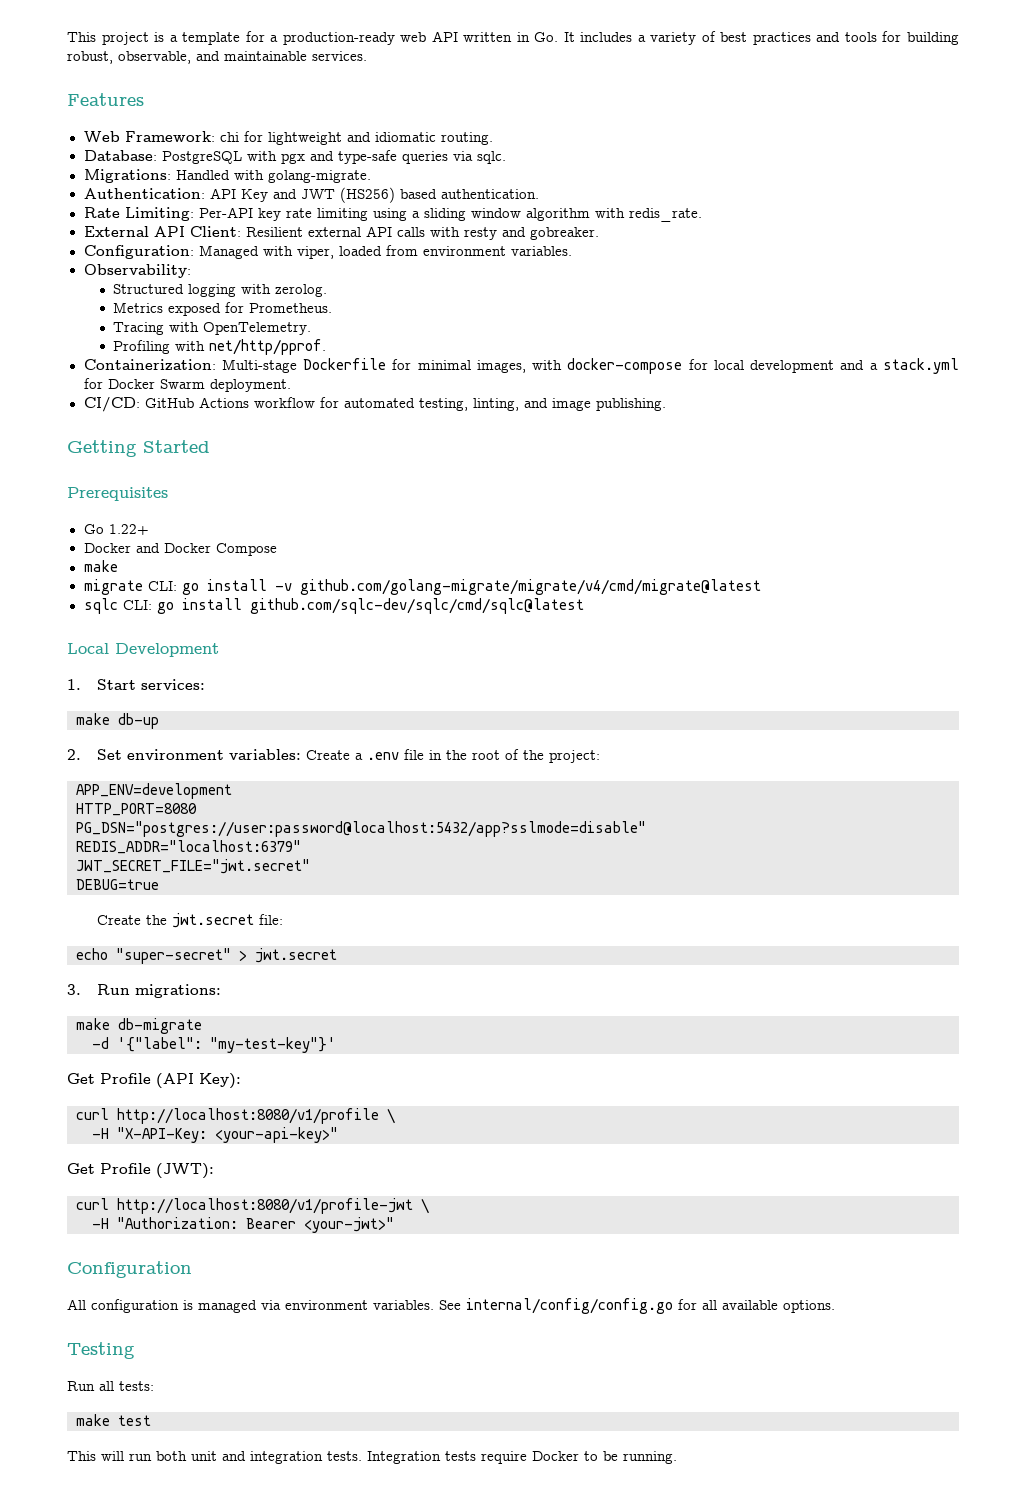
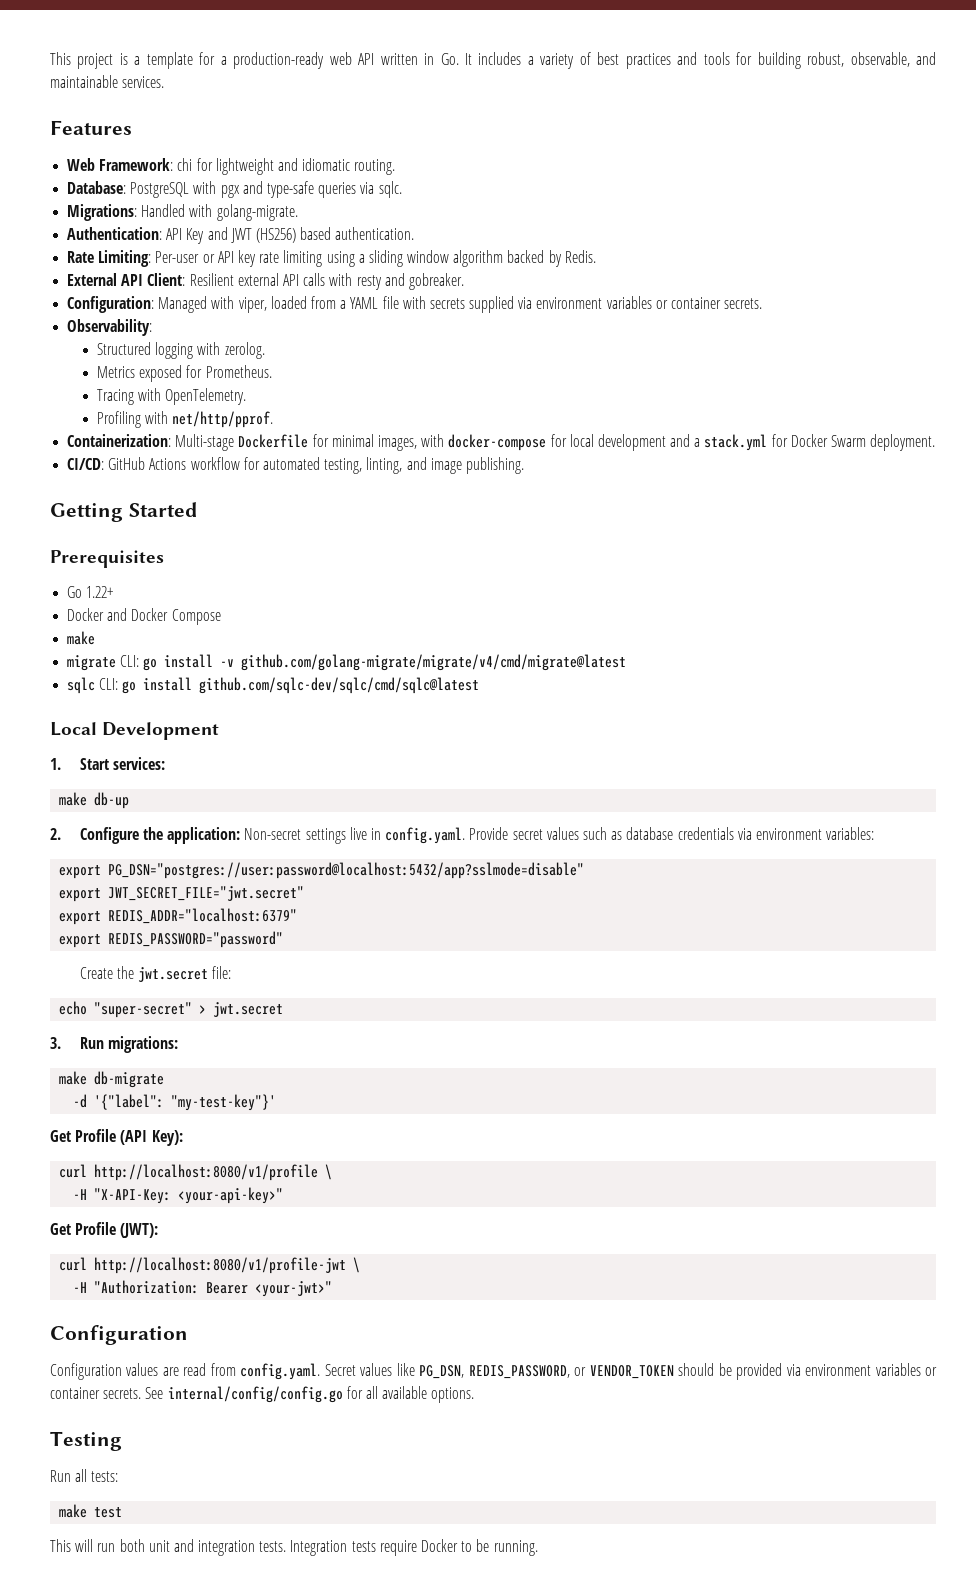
- Rate Limiting: Per-API key rate limiting using a sliding window algorithm with redis_rate.
+ Rate Limiting: Per-user or API key rate limiting using a sliding window algorithm backed by Redis.
- Configuration: Managed with viper, loaded from environment variables.
+ Configuration: Managed with viper, loaded from a YAML file with secrets supplied via environment variables or container secrets.
- 2. Set environment variables: Create a .env file in the root of the project:
- APP_ENV=development
- HTTP_PORT=8080
- PG_DSN="postgres://user:password@localhost:5432/app?sslmode=disable"
- REDIS_ADDR="localhost:6379"
+ 2. Configure the application: Non-secret settings live in config.yaml. Provide secret values such as database credentials via environment variables:
+ export PG_DSN="postgres://user:password@localhost:5432/app?sslmode=disable"
+ export JWT_SECRET_FILE="jwt.secret"
+ export REDIS_ADDR="localhost:6379"
- JWT_SECRET_FILE="jwt.secret"
- DEBUG=true
+ export REDIS_PASSWORD="password"
- All configuration is managed via environment variables.
+ Configuration values are read from config.yaml. Secret values like PG_DSN, REDIS_PASSWORD, or VENDOR_TOKEN should be provided via environment variables or container secrets.

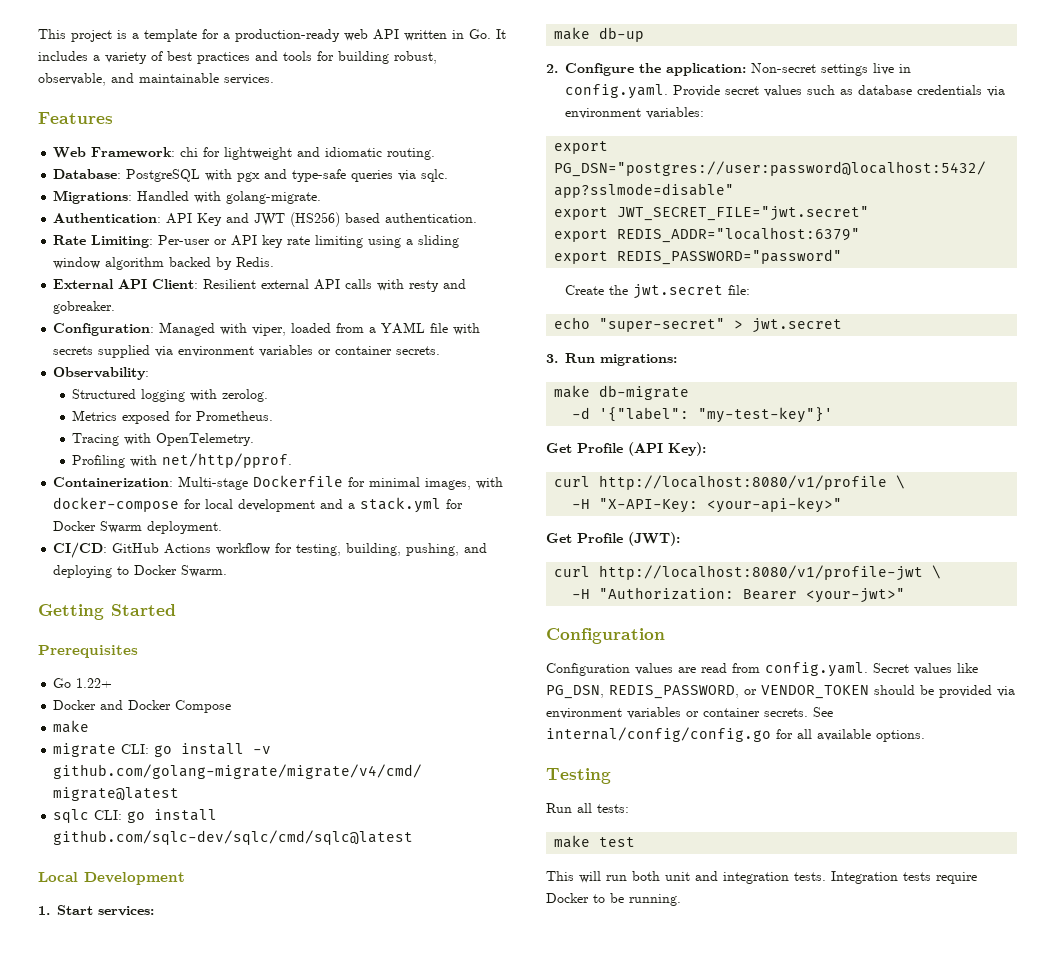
- CI/CD: GitHub Actions workflow for automated testing, linting, and image publishing.
+ CI/CD: GitHub Actions workflow for testing, building, pushing, and deploying to Docker Swarm.

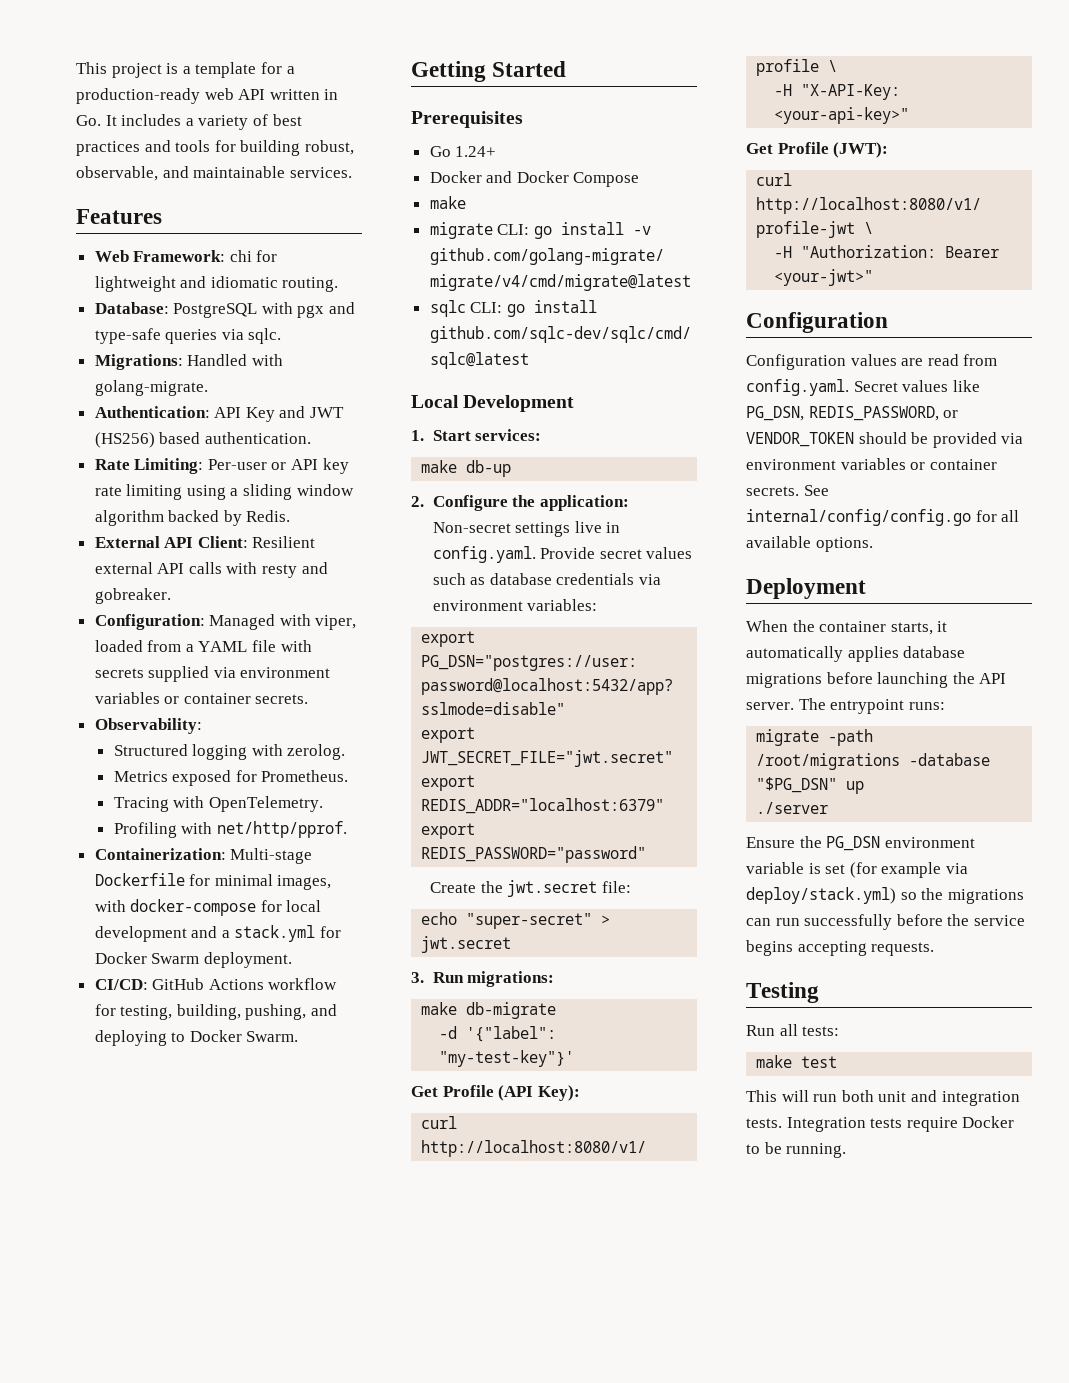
- Go 1.22+
+ Go 1.24+
+ Deployment
+ When the container starts, it automatically applies database migrations before launching the API server. The entrypoint runs:
+ migrate -path /root/migrations -database "$PG_DSN" up
+ ./server
+ Ensure the PG_DSN environment variable is set (for example via deploy/stack.yml) so the migrations can run successfully before the service begins accepting requests.

